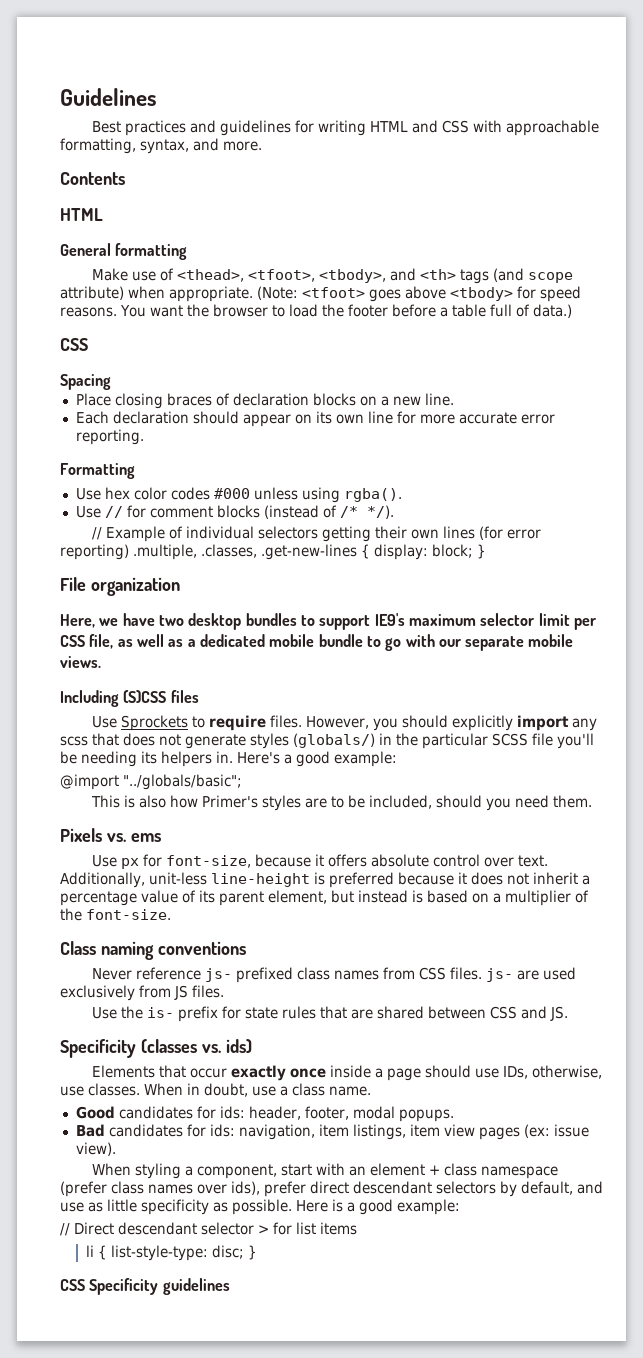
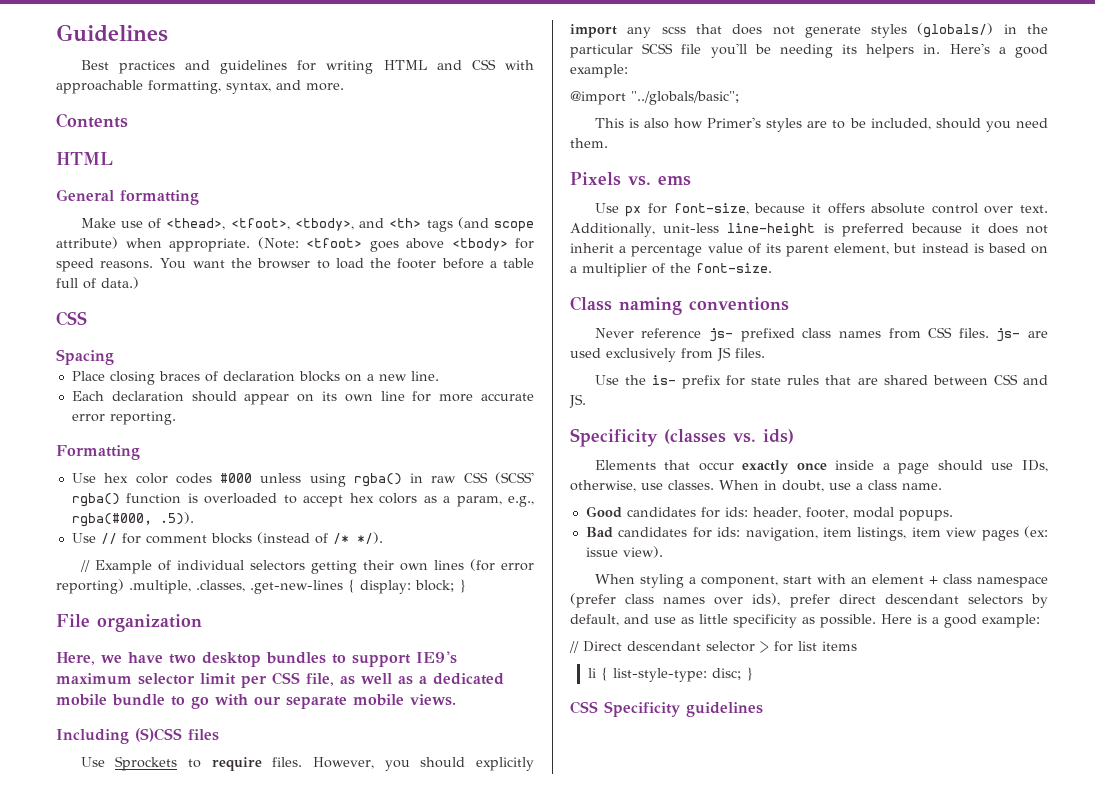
- Use hex color codes #000 unless using rgba().
+ Use hex color codes #000 unless using rgba() in raw CSS (SCSS' rgba() function is overloaded to accept hex colors as a param, e.g., rgba(#000, .5)).

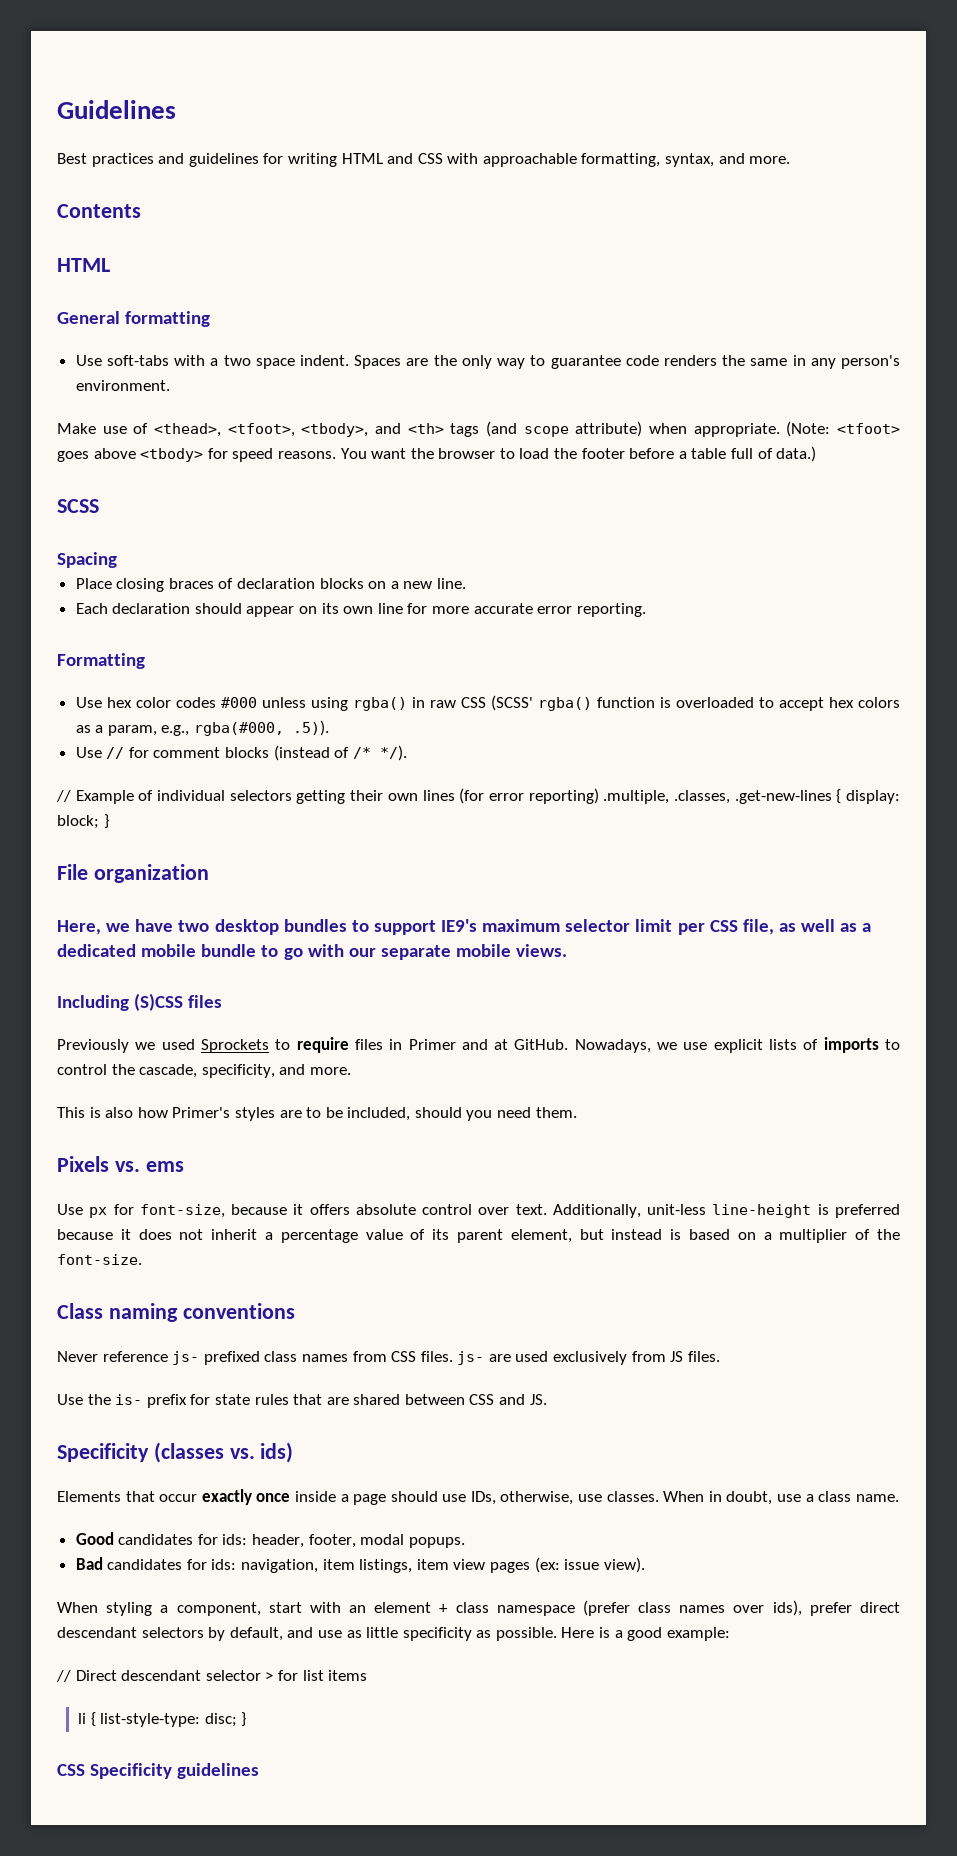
+ Use soft-tabs with a two space indent. Spaces are the only way to guarantee code renders the same in any person's environment.
  You want the browser to load the footer before a table full of data.)
- CSS
+ SCSS
- Use Sprockets to require files. However, you should explicitly import any scss that does not generate styles (globals/) in the particular SCSS file you'll be needing its helpers in. Here's a good example:
- @import "../globals/basic";
+ Previously we used Sprockets to require files in Primer and at GitHub. Nowadays, we use explicit lists of imports to control the cascade, specificity, and more.

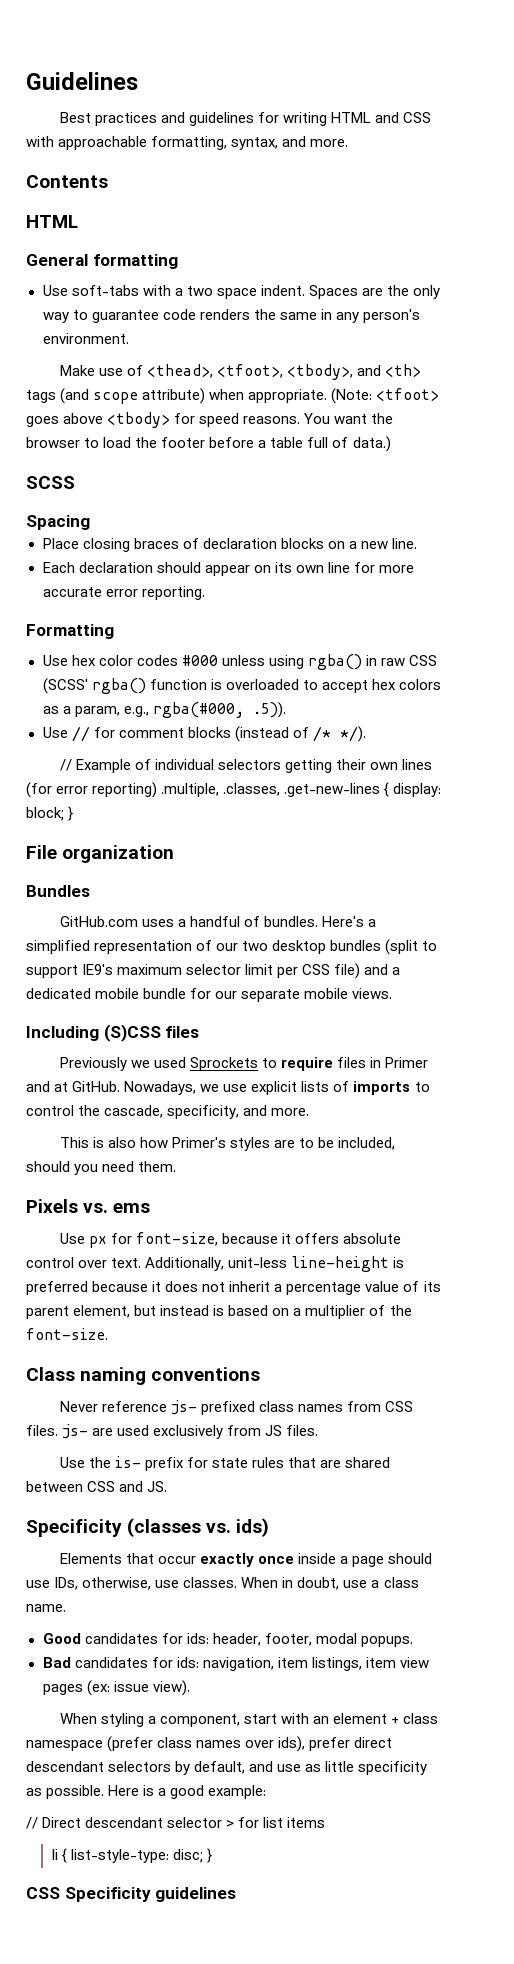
- Here, we have two desktop bundles to support IE9's maximum selector limit per CSS file, as well as a dedicated mobile bundle to go with our separate mobile views.
+ Bundles
+ GitHub.com uses a handful of bundles. Here's a simplified representation of our two desktop bundles (split to support IE9's maximum selector limit per CSS file) and a dedicated mobile bundle for our separate mobile views.

